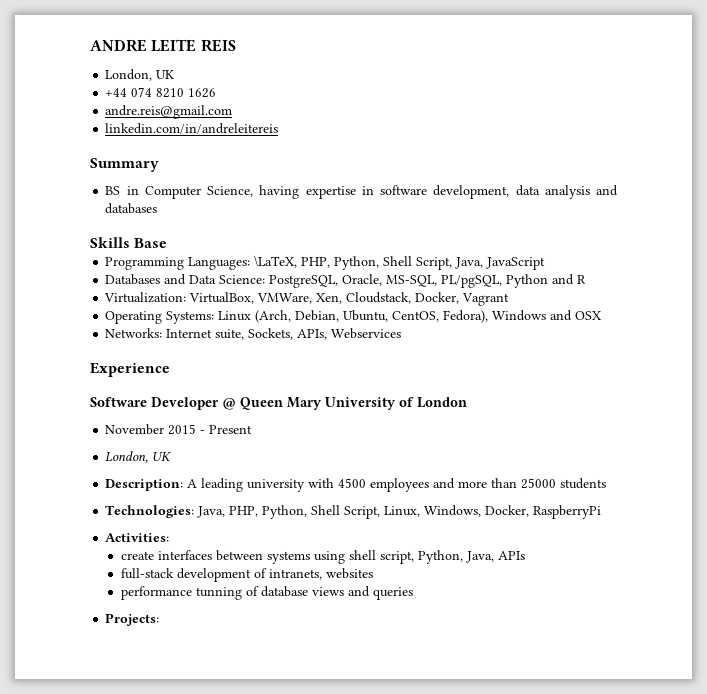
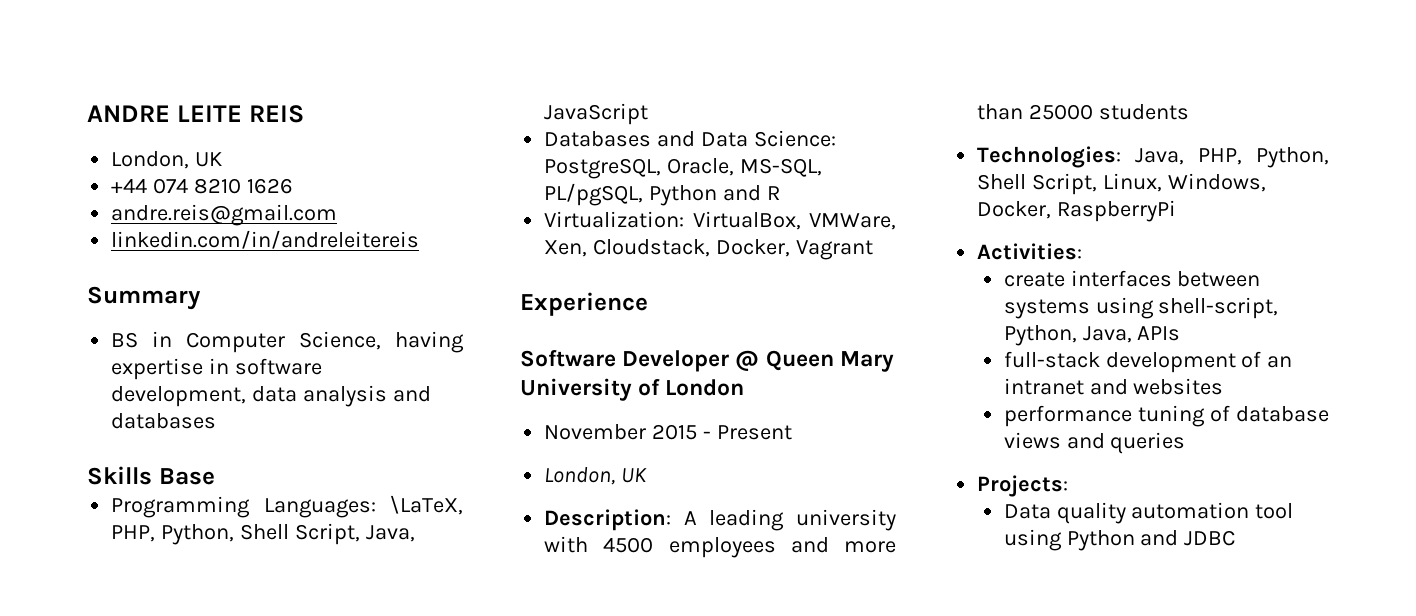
- Operating Systems: Linux (Arch, Debian, Ubuntu, CentOS, Fedora), Windows and OSX
- Networks: Internet suite, Sockets, APIs, Webservices
- create interfaces between systems using shell script, Python, Java, APIs
+ create interfaces between systems using shell-script, Python, Java, APIs
- full-stack development of intranets, websites
+ full-stack development of an intranet and websites
- performance tunning of database views and queries
+ performance tuning of database views and queries
+ Data quality automation tool using Python and JDBC

